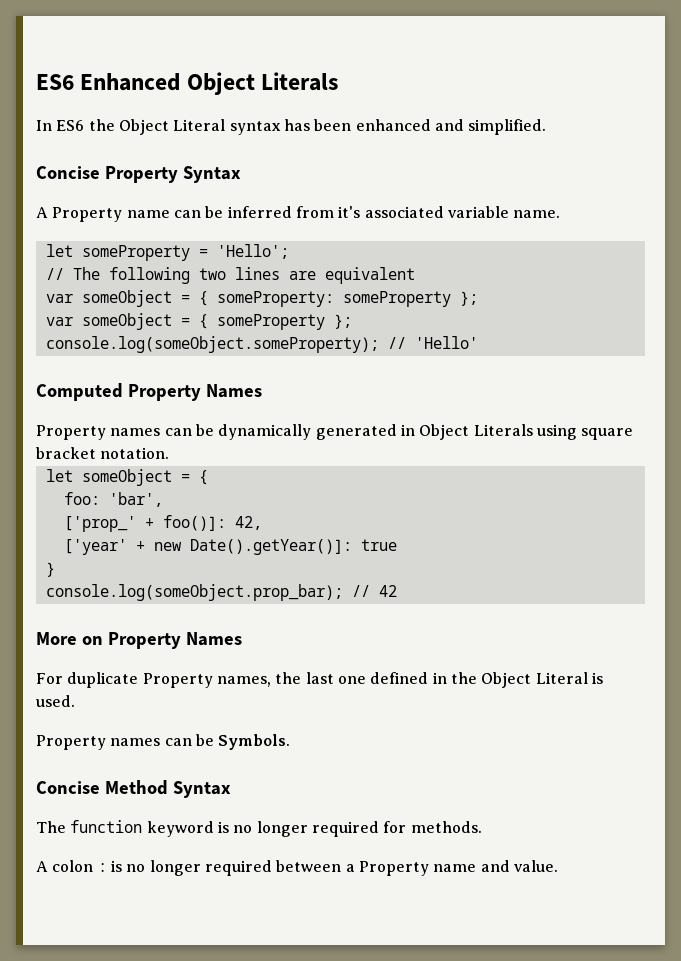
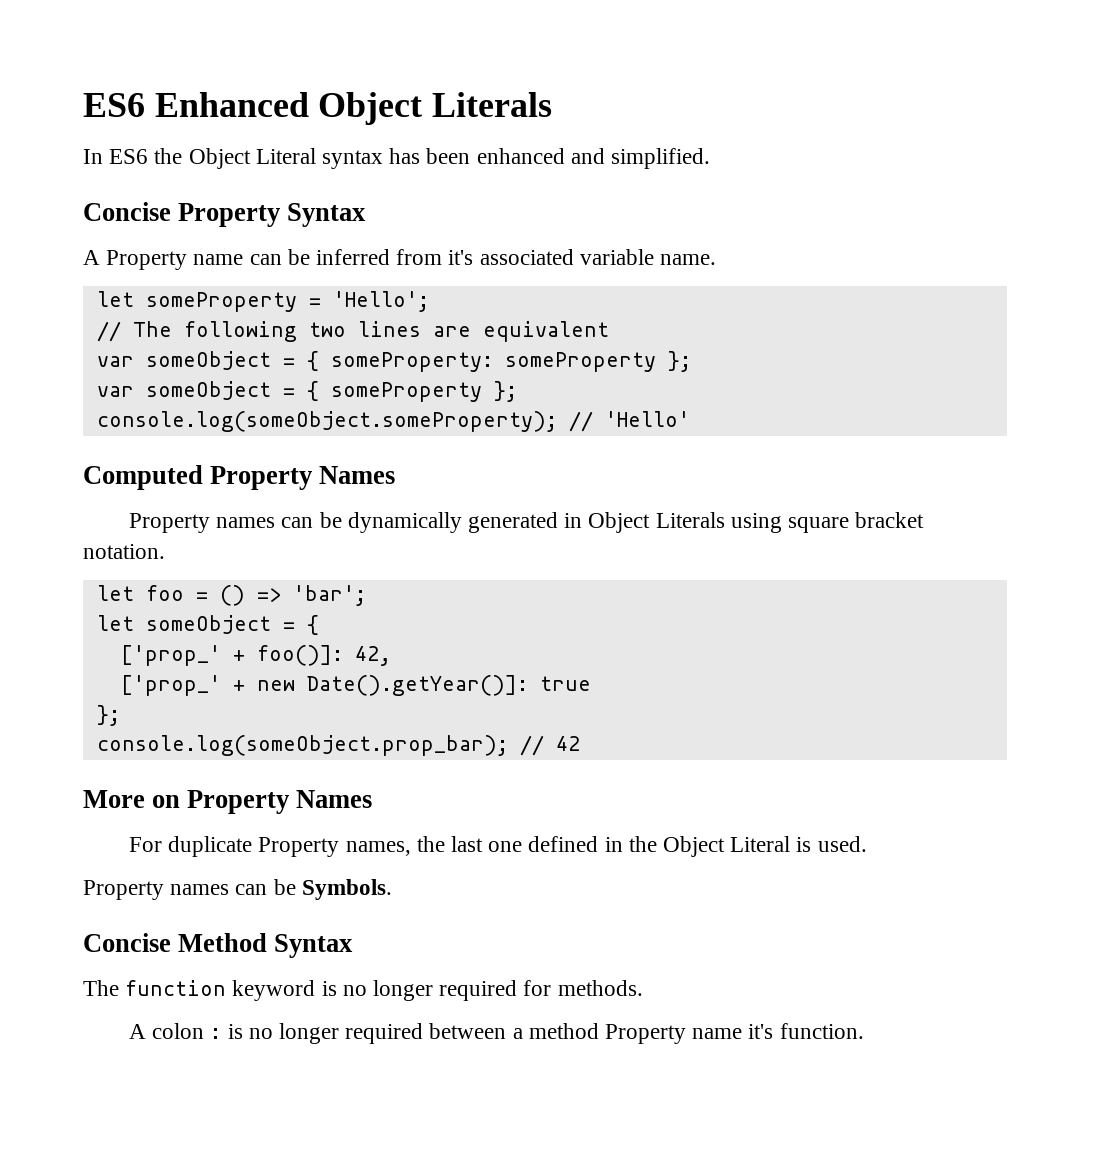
+ let foo = () => 'bar';
- foo: 'bar',
- ['year' + new Date().getYear()]: true
- }
+ ['prop_' + new Date().getYear()]: true
+ };
- A colon : is no longer required between a Property name and value.
+ A colon : is no longer required between a method Property name it's function.

